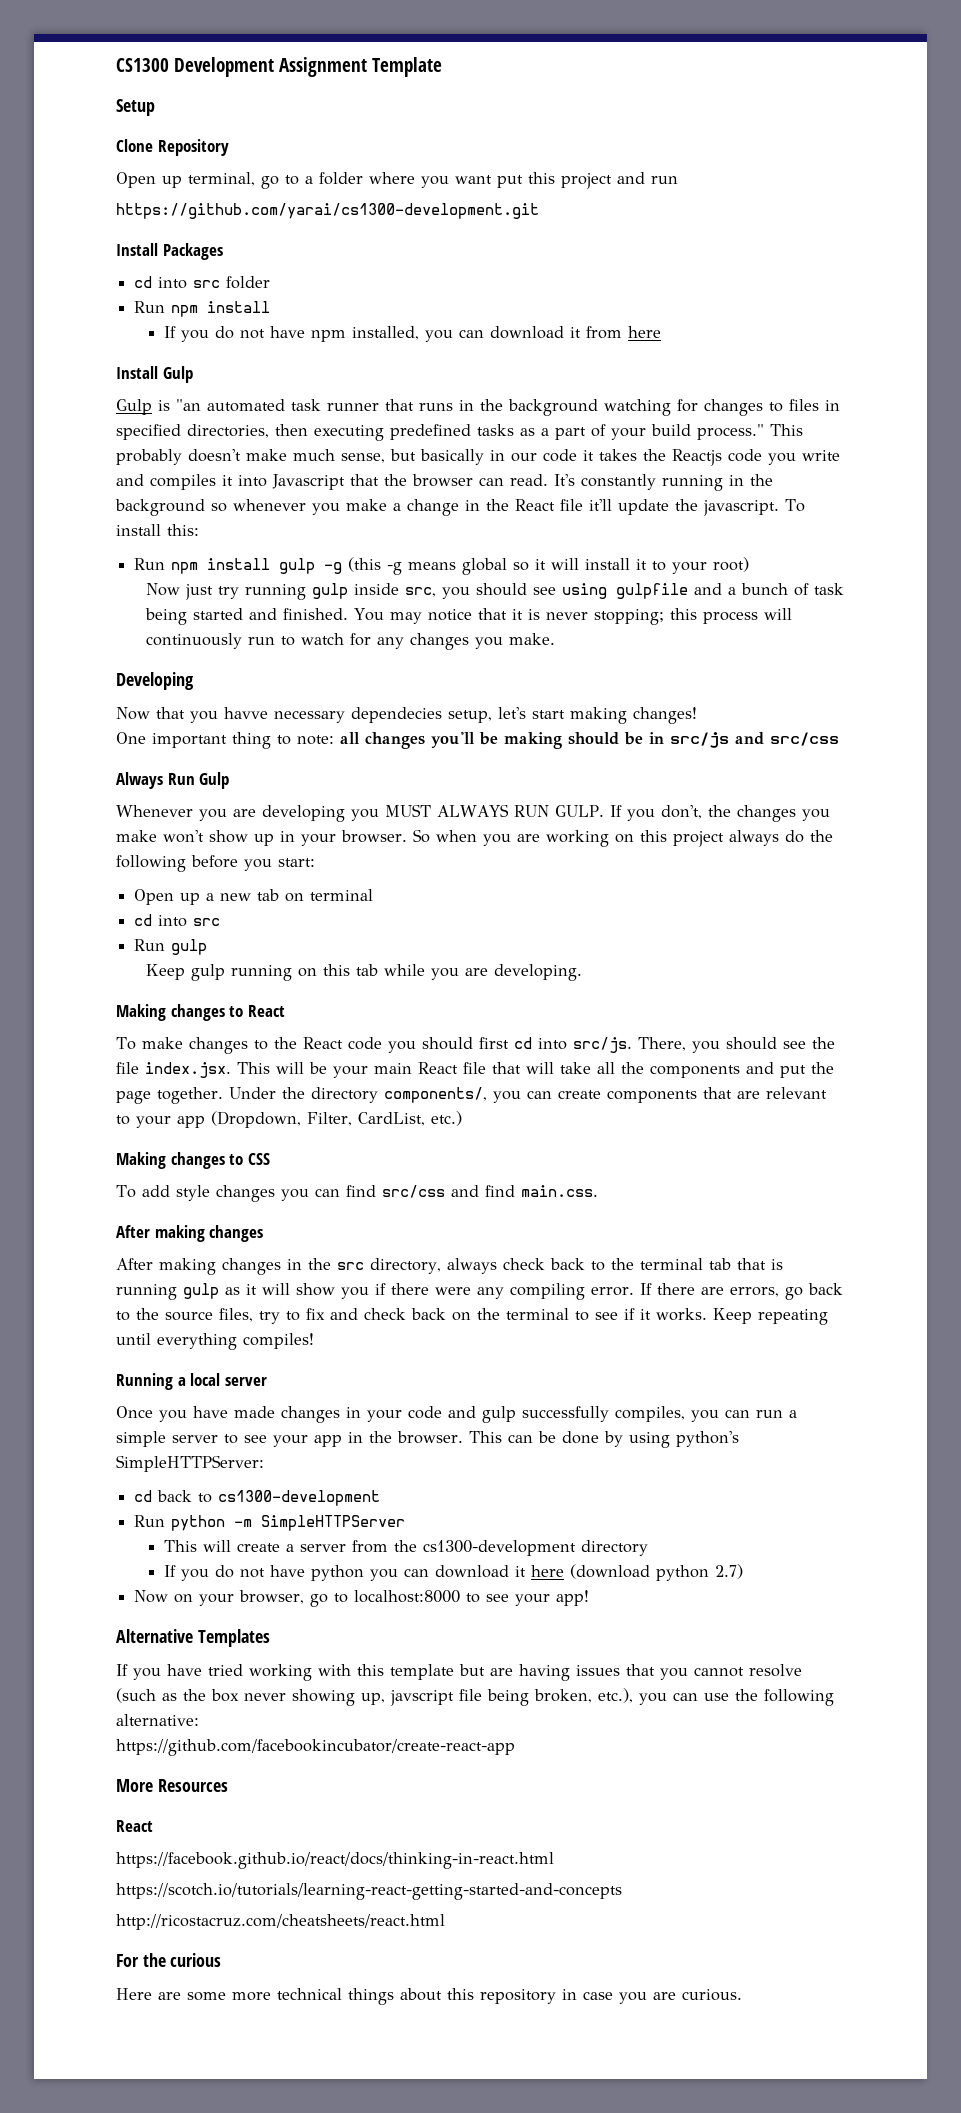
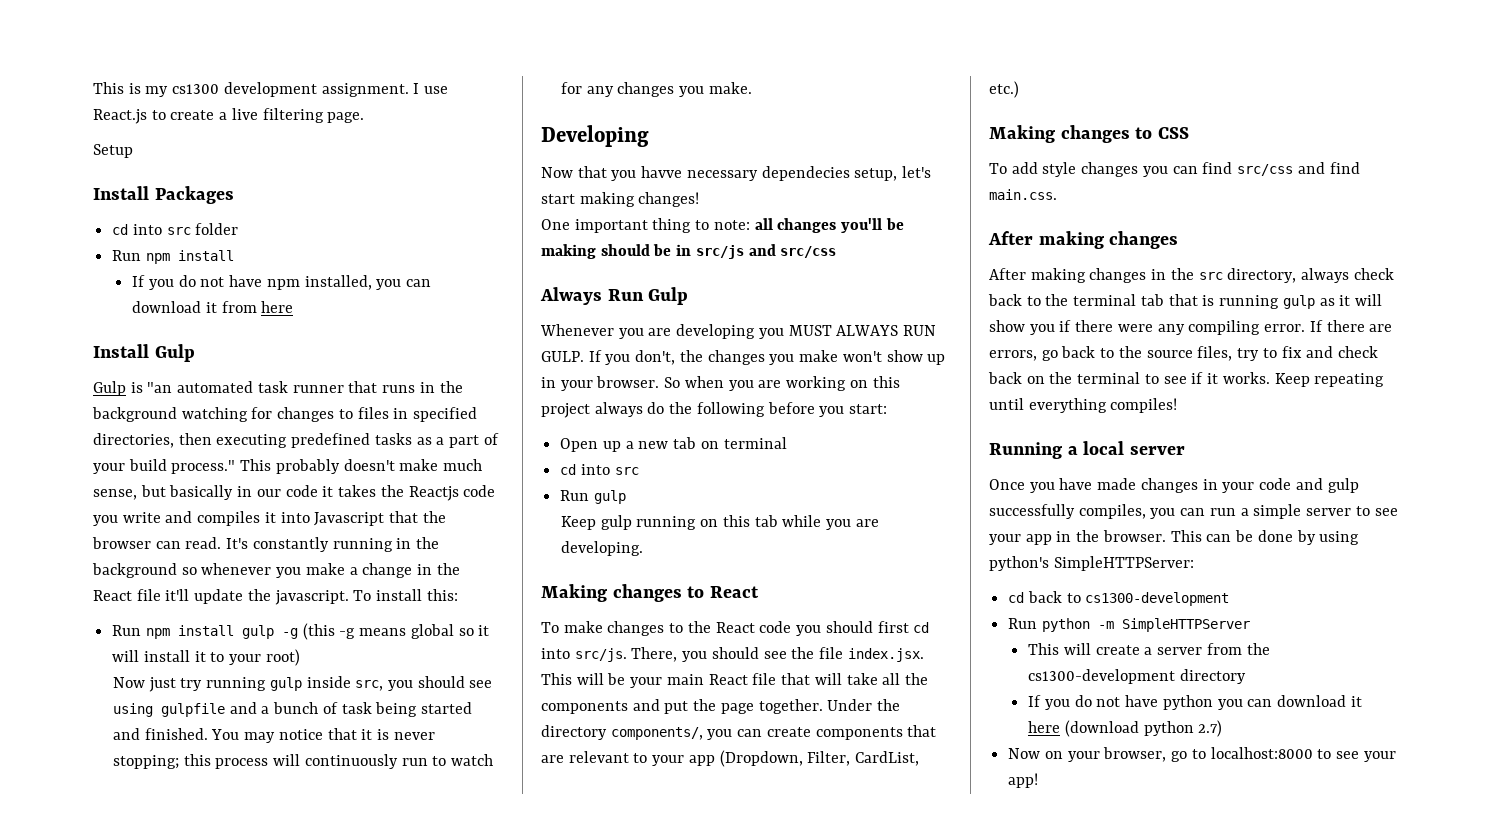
- CS1300 Development Assignment Template
+ This is my cs1300 development assignment. I use React.js to create a live filtering page.
  Setup
- Clone Repository
- Open up terminal, go to a folder where you want put this project and run
- https://github.com/yarai/cs1300-development.git
- Alternative Templates
- If you have tried working with this template but are having issues that you cannot resolve (such as the box never showing up, javscript file being broken, etc.), you can use the following alternative:
- https://github.com/facebookincubator/create-react-app
- More Resources
- React
- https://facebook.github.io/react/docs/thinking-in-react.html
- https://scotch.io/tutorials/learning-react-getting-started-and-concepts
- http://ricostacruz.com/cheatsheets/react.html
- For the curious
- Here are some more technical things about this repository in case you are curious.

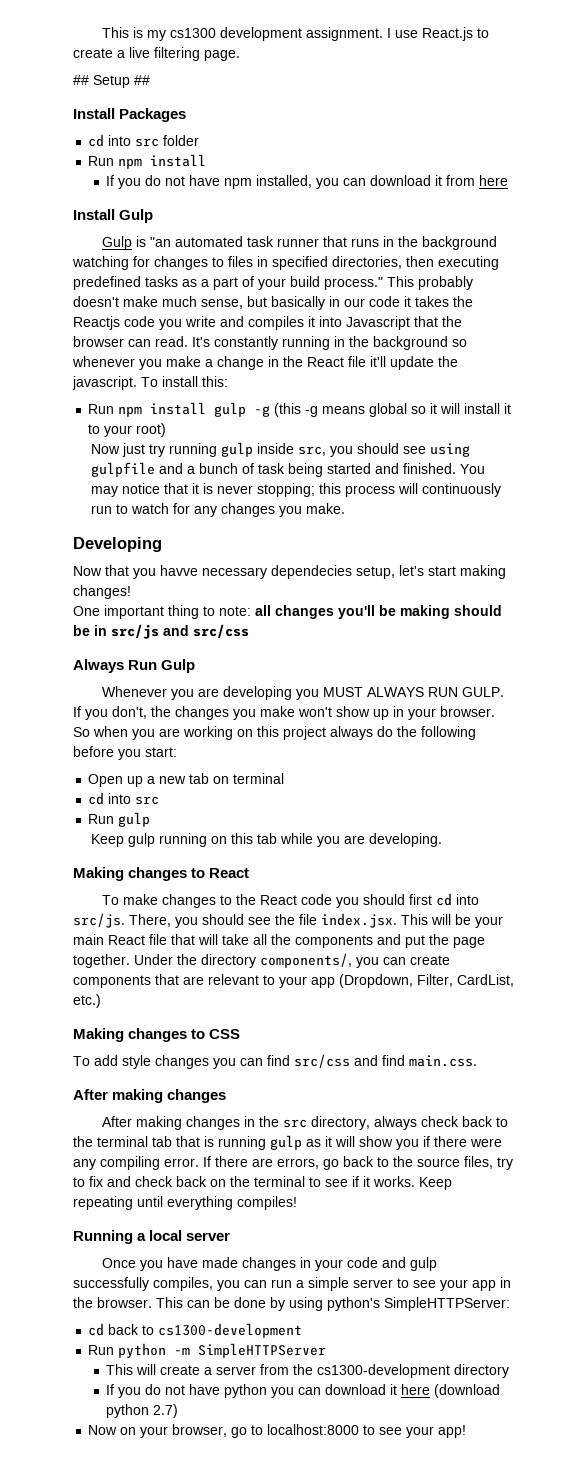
- Setup
+ ## Setup ##

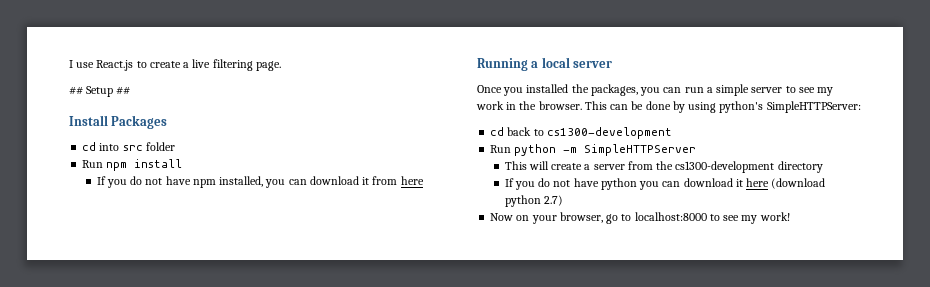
- This is my cs1300 development assignment.
- Install Gulp
- Gulp is "an automated task runner that runs in the background watching for changes to files in specified directories, then executing predefined tasks as a part of your build process." This probably doesn't make much sense, but basically in our code it takes the Reactjs code you write and compiles it into Javascript that the browser can read. It's constantly running in the background so whenever you make a change in the React file it'll update the javascript. To install this:
- Run npm install gulp -g (this -g means global so it will install it to your root)
- Now just try running gulp inside src, you should see using gulpfile and a bunch of task being started and finished. You may notice that it is never stopping; this process will continuously run to watch for any changes you make.
- Developing
- Now that you havve necessary dependecies setup, let's start making changes!
- One important thing to note: all changes you'll be making should be in src/js and src/css
- Always Run Gulp
- Whenever you are developing you MUST ALWAYS RUN GULP. If you don't, the changes you make won't show up in your browser. So when you are working on this project always do the following before you start:
- Open up a new tab on terminal
- cd into src
- Run gulp
- Keep gulp running on this tab while you are developing.
- Making changes to React
- To make changes to the React code you should first cd into src/js. There, you should see the file index.jsx. This will be your main React file that will take all the components and put the page together. Under the directory components/, you can create components that are relevant to your app (Dropdown, Filter, CardList, etc.)
- Making changes to CSS
- To add style changes you can find src/css and find main.css.
- After making changes
- After making changes in the src directory, always check back to the terminal tab that is running gulp as it will show you if there were any compiling error. If there are errors, go back to the source files, try to fix and check back on the terminal to see if it works. Keep repeating until everything compiles!
- Once you have made changes in your code and gulp successfully compiles, you can run a simple server to see your app in the browser.
+ Once you installed the packages, you can run a simple server to see my work in the browser.
- Now on your browser, go to localhost:8000 to see your app!
+ Now on your browser, go to localhost:8000 to see my work!

